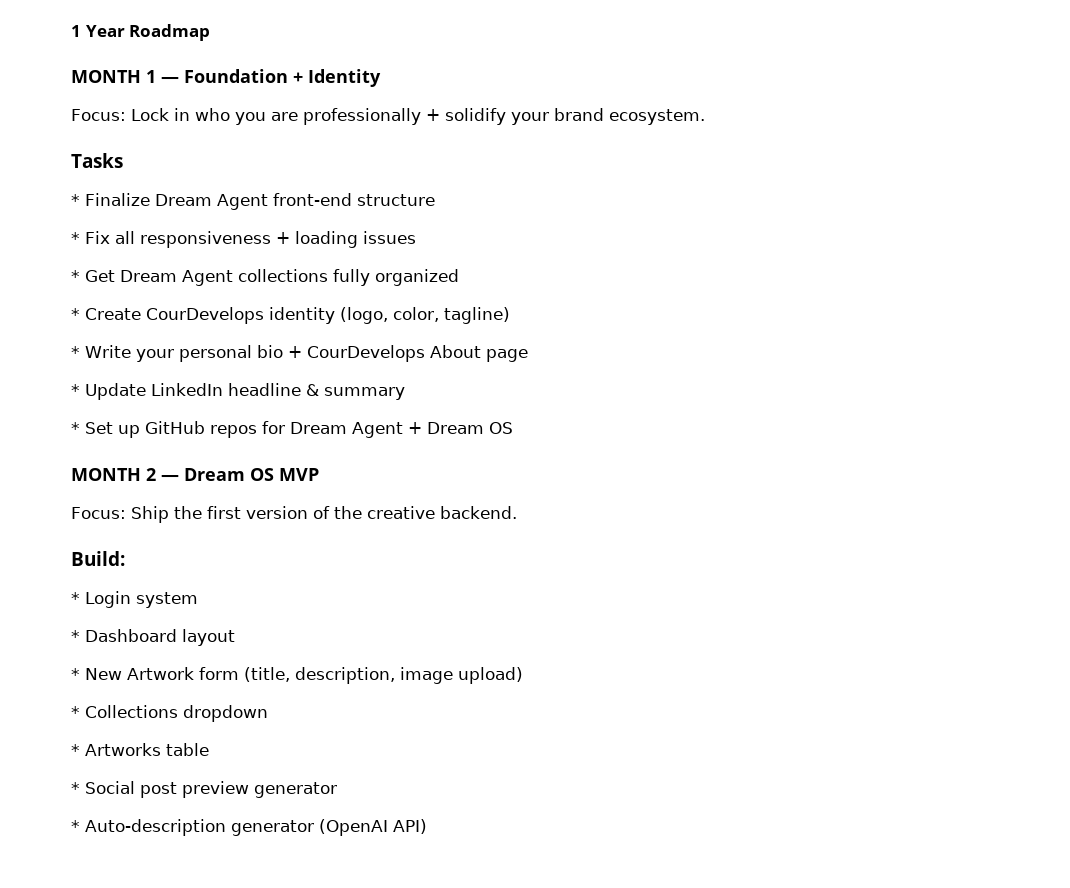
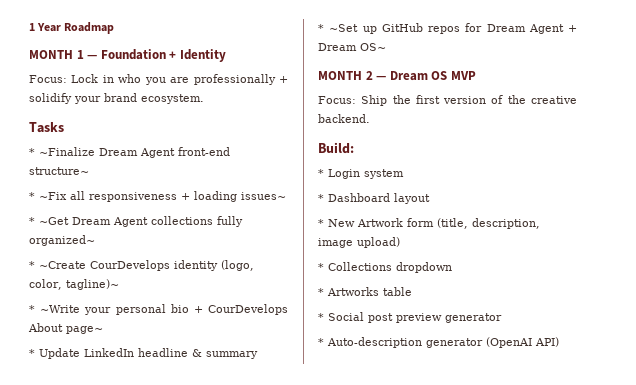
- * Finalize Dream Agent front-end structure
- * Fix all responsiveness + loading issues
- * Get Dream Agent collections fully organized
- * Create CourDevelops identity (logo, color, tagline)
- * Write your personal bio + CourDevelops About page
+ * ~Finalize Dream Agent front-end structure~
+ * ~Fix all responsiveness + loading issues~
+ * ~Get Dream Agent collections fully organized~
+ * ~Create CourDevelops identity (logo, color, tagline)~
+ * ~Write your personal bio + CourDevelops About page~
- * Set up GitHub repos for Dream Agent + Dream OS
+ * ~Set up GitHub repos for Dream Agent + Dream OS~

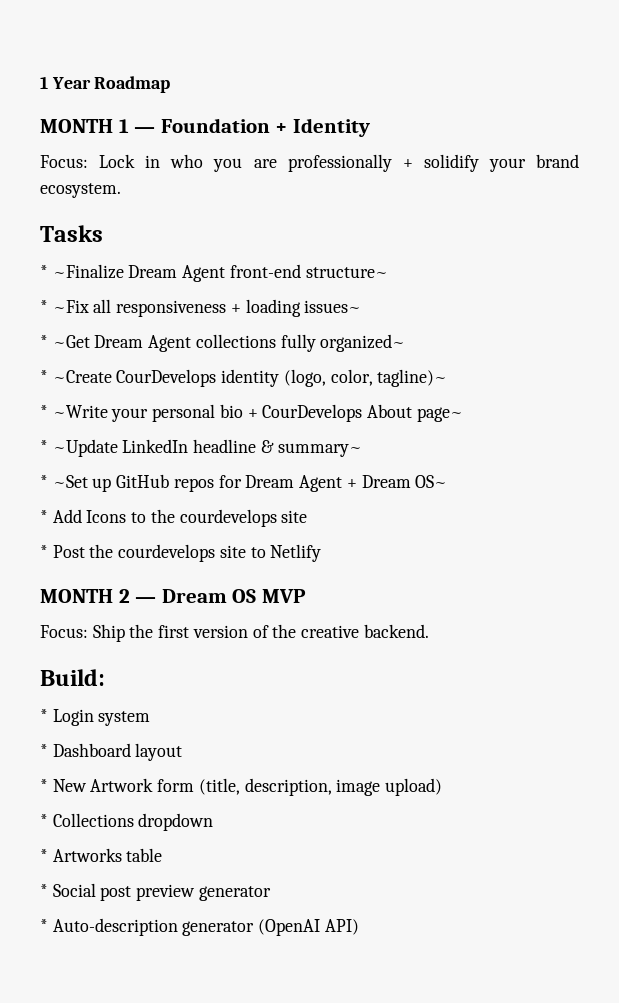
- * Update LinkedIn headline & summary
+ * ~Update LinkedIn headline & summary~
+ * Add Icons to the courdevelops site
+ * Post the courdevelops site to Netlify

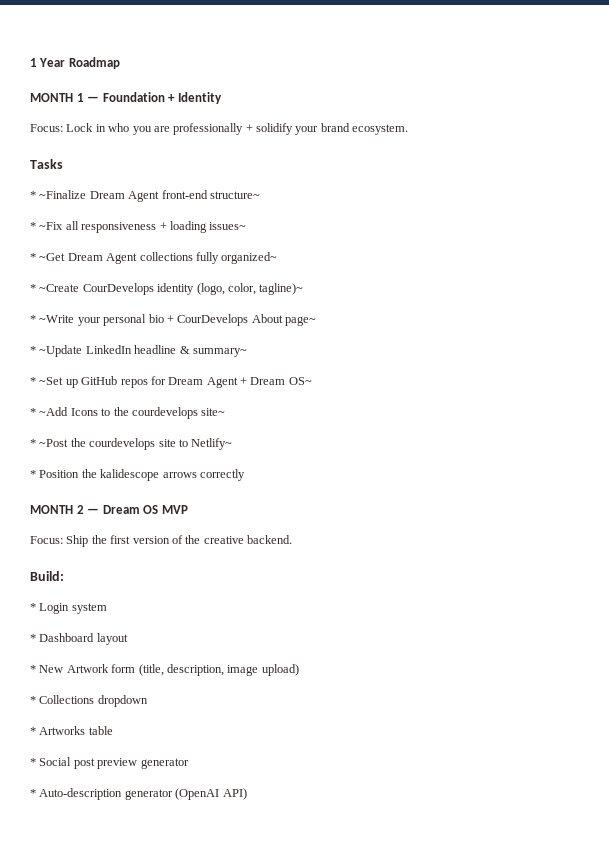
- * Add Icons to the courdevelops site
- * Post the courdevelops site to Netlify
+ * ~Add Icons to the courdevelops site~
+ * ~Post the courdevelops site to Netlify~
+ * Position the kalidescope arrows correctly

